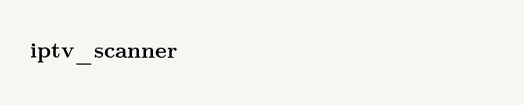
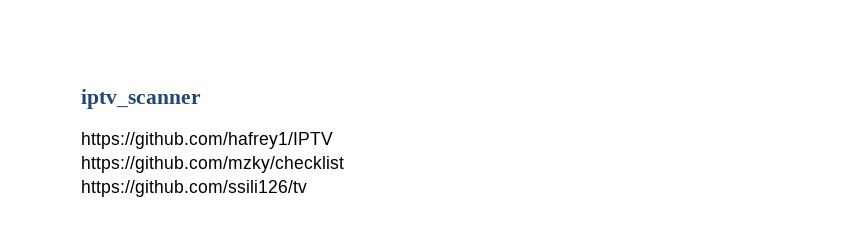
+ https://github.com/hafrey1/IPTV
+ https://github.com/mzky/checklist
+ https://github.com/ssili126/tv

